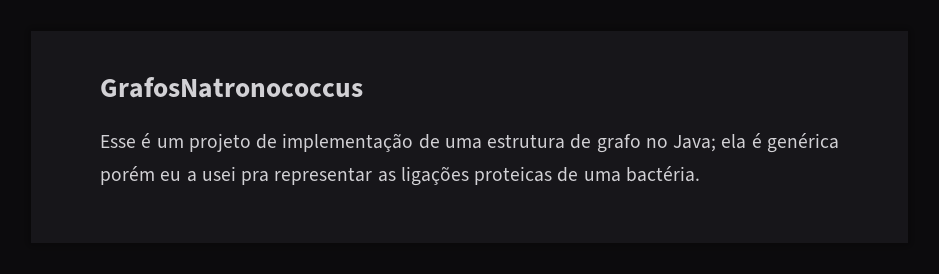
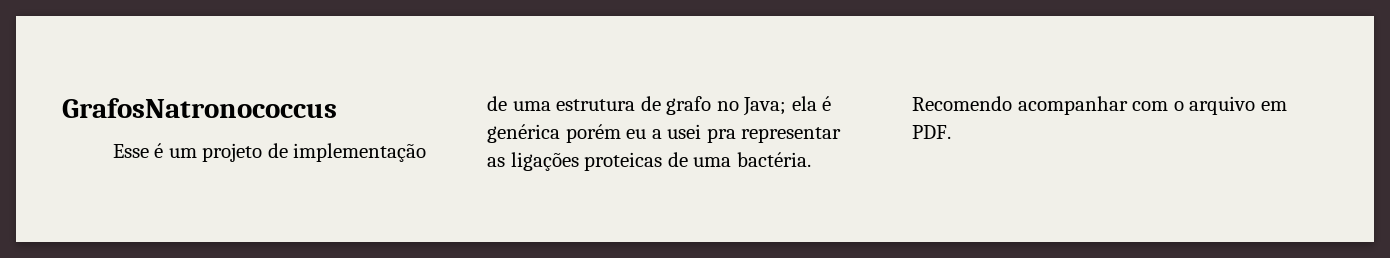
+ Recomendo acompanhar com o arquivo em PDF.

